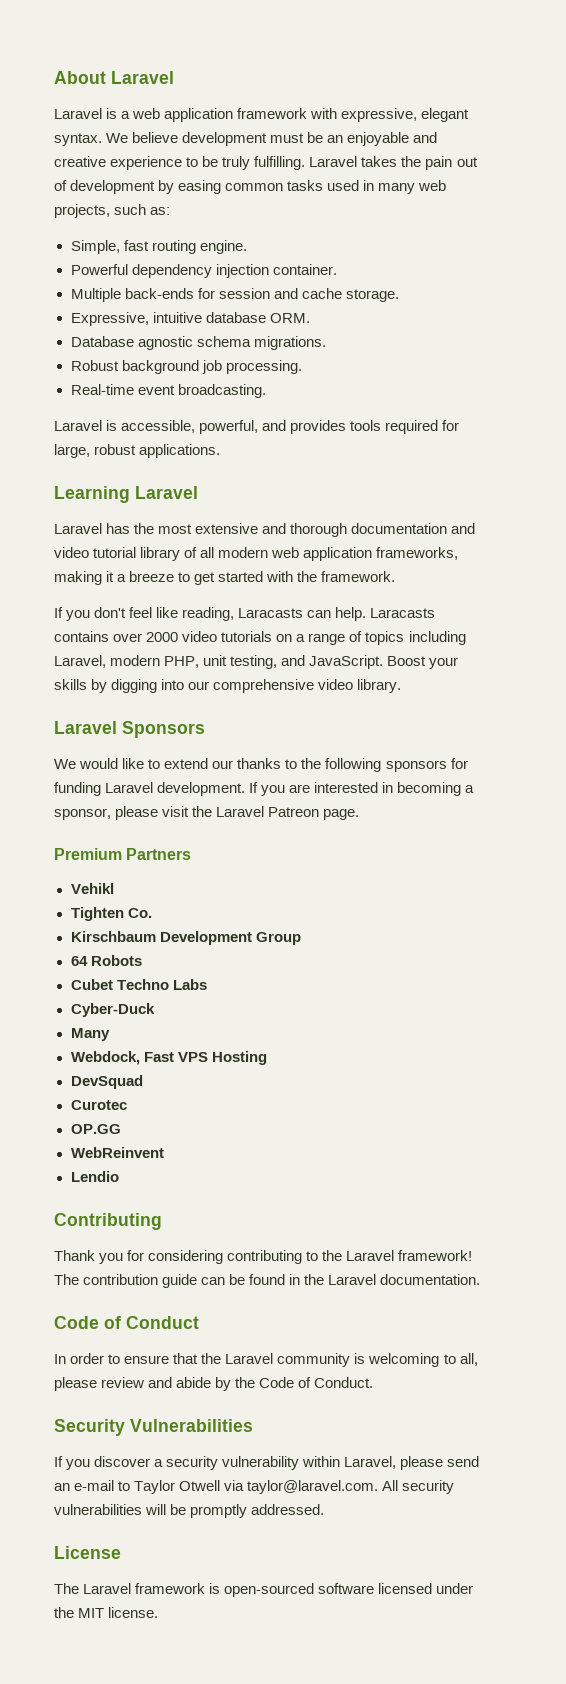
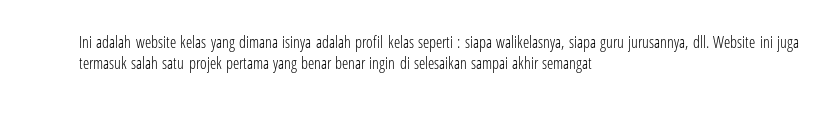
- About Laravel
- Laravel is a web application framework with expressive, elegant syntax. We believe development must be an enjoyable and creative experience to be truly fulfilling. Laravel takes the pain out of development by easing common tasks used in many web projects, such as:
- Simple, fast routing engine.
- Powerful dependency injection container.
- Multiple back-ends for session and cache storage.
- Expressive, intuitive database ORM.
- Database agnostic schema migrations.
- Robust background job processing.
- Real-time event broadcasting.
- Laravel is accessible, powerful, and provides tools required for large, robust applications.
- Learning Laravel
- Laravel has the most extensive and thorough documentation and video tutorial library of all modern web application frameworks, making it a breeze to get started with the framework.
- If you don't feel like reading, Laracasts can help. Laracasts contains over 2000 video tutorials on a range of topics including Laravel, modern PHP, unit testing, and JavaScript. Boost your skills by digging into our comprehensive video library.
- Laravel Sponsors
- We would like to extend our thanks to the following sponsors for funding Laravel development. If you are interested in becoming a sponsor, please visit the Laravel Patreon page.
- Premium Partners
- Vehikl
- Tighten Co.
- Kirschbaum Development Group
- 64 Robots
- Cubet Techno Labs
- Cyber-Duck
- Many
- Webdock, Fast VPS Hosting
- DevSquad
- Curotec
- OP.GG
- WebReinvent
- Lendio
- Contributing
- Thank you for considering contributing to the Laravel framework! The contribution guide can be found in the Laravel documentation.
- Code of Conduct
- In order to ensure that the Laravel community is welcoming to all, please review and abide by the Code of Conduct.
- Security Vulnerabilities
- If you discover a security vulnerability within Laravel, please send an e-mail to Taylor Otwell via taylor@laravel.com. All security vulnerabilities will be promptly addressed.
- License
- The Laravel framework is open-sourced software licensed under the MIT license.
+ Ini adalah website kelas yang dimana isinya adalah profil kelas seperti : siapa walikelasnya, siapa guru jurusannya, dll. Website ini juga termasuk salah satu projek pertama yang benar benar ingin di selesaikan sampai akhir semangat

